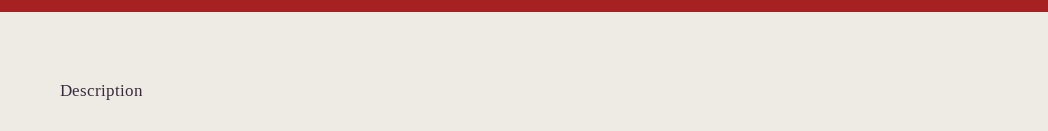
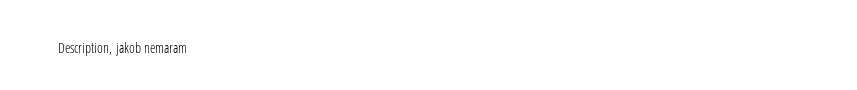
- Description
+ Description, jakob nemaram

